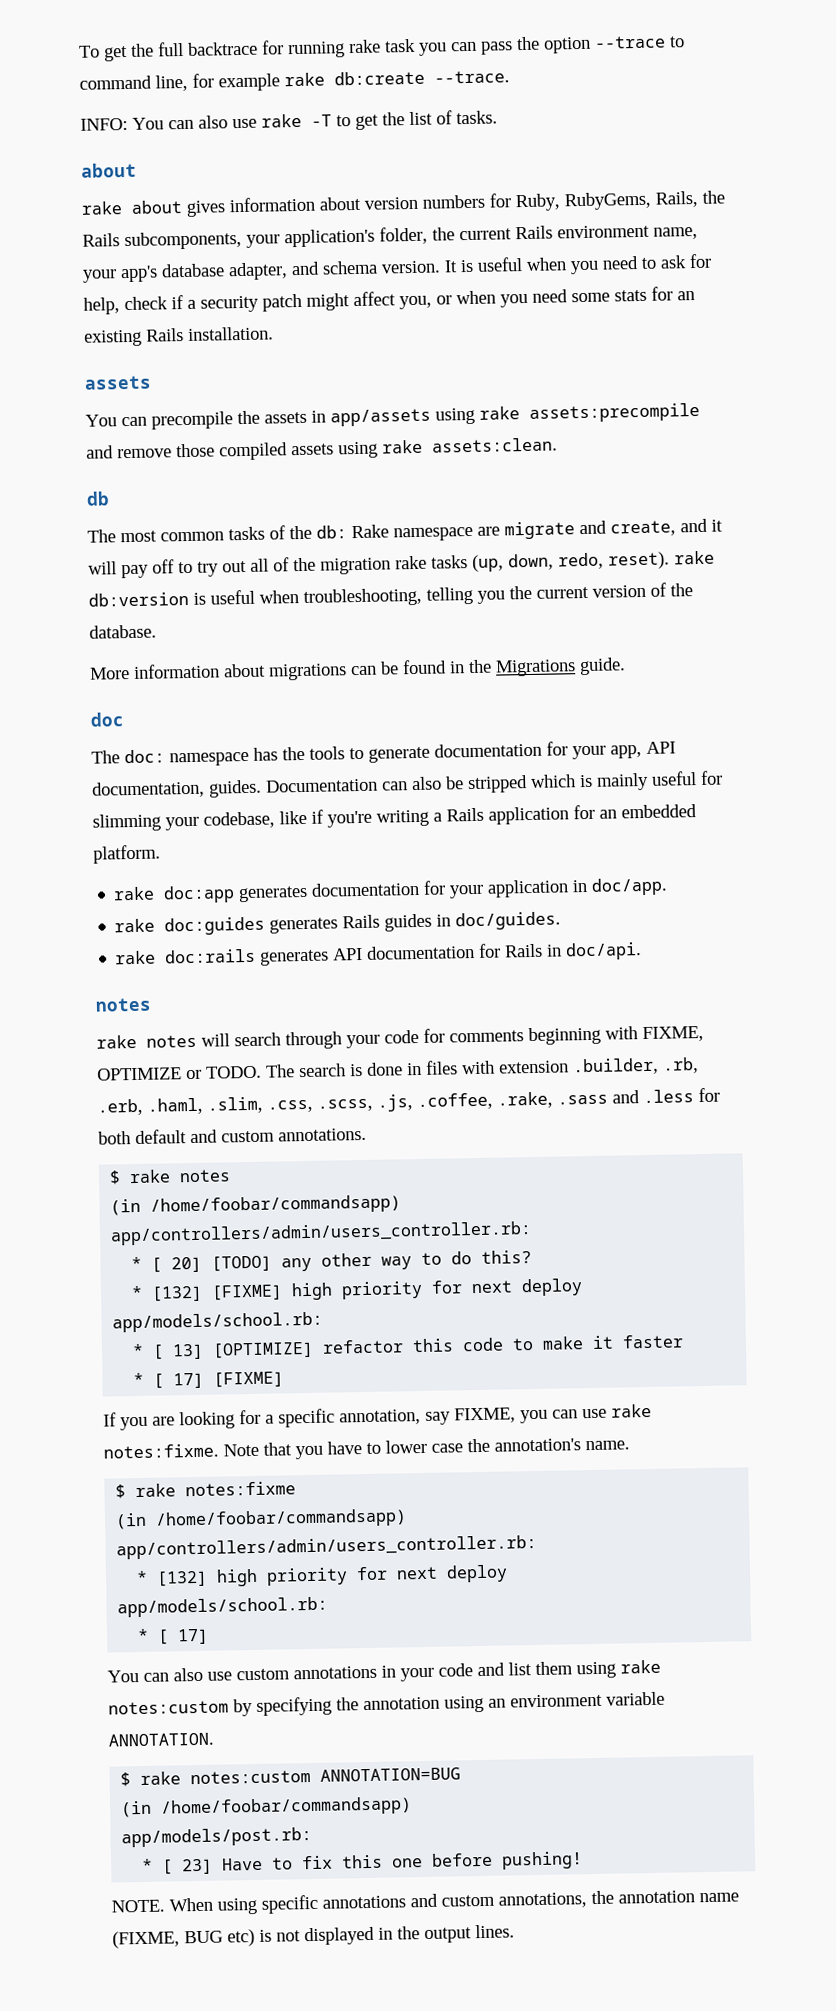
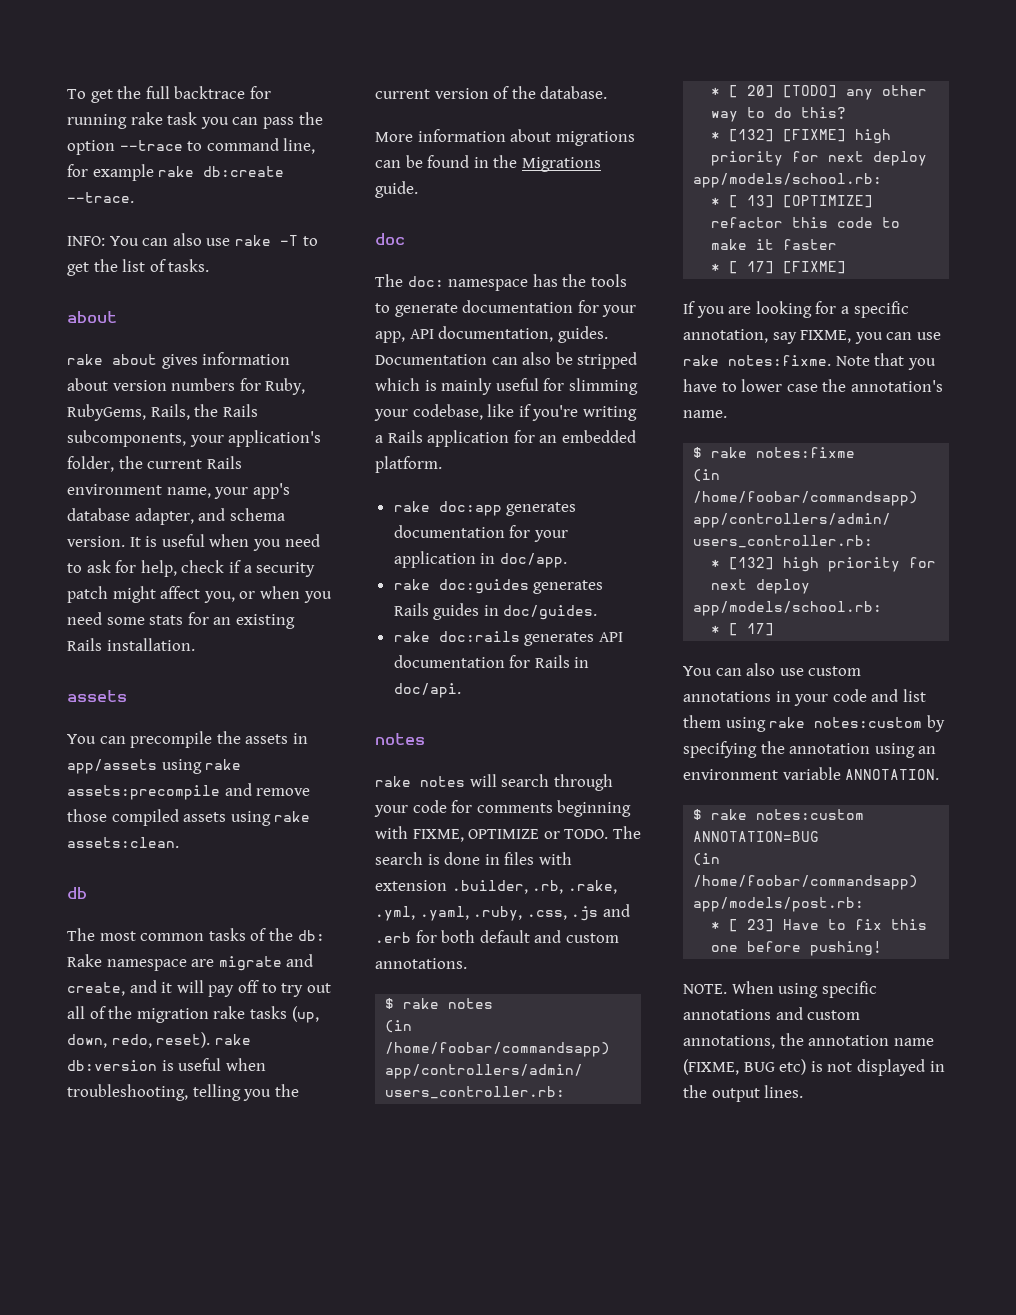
- The search is done in files with extension .builder, .rb, .erb, .haml, .slim, .css, .scss, .js, .coffee, .rake, .sass and .less for both default and custom annotations.
+ The search is done in files with extension .builder, .rb, .rake, .yml, .yaml, .ruby, .css, .js and .erb for both default and custom annotations.

